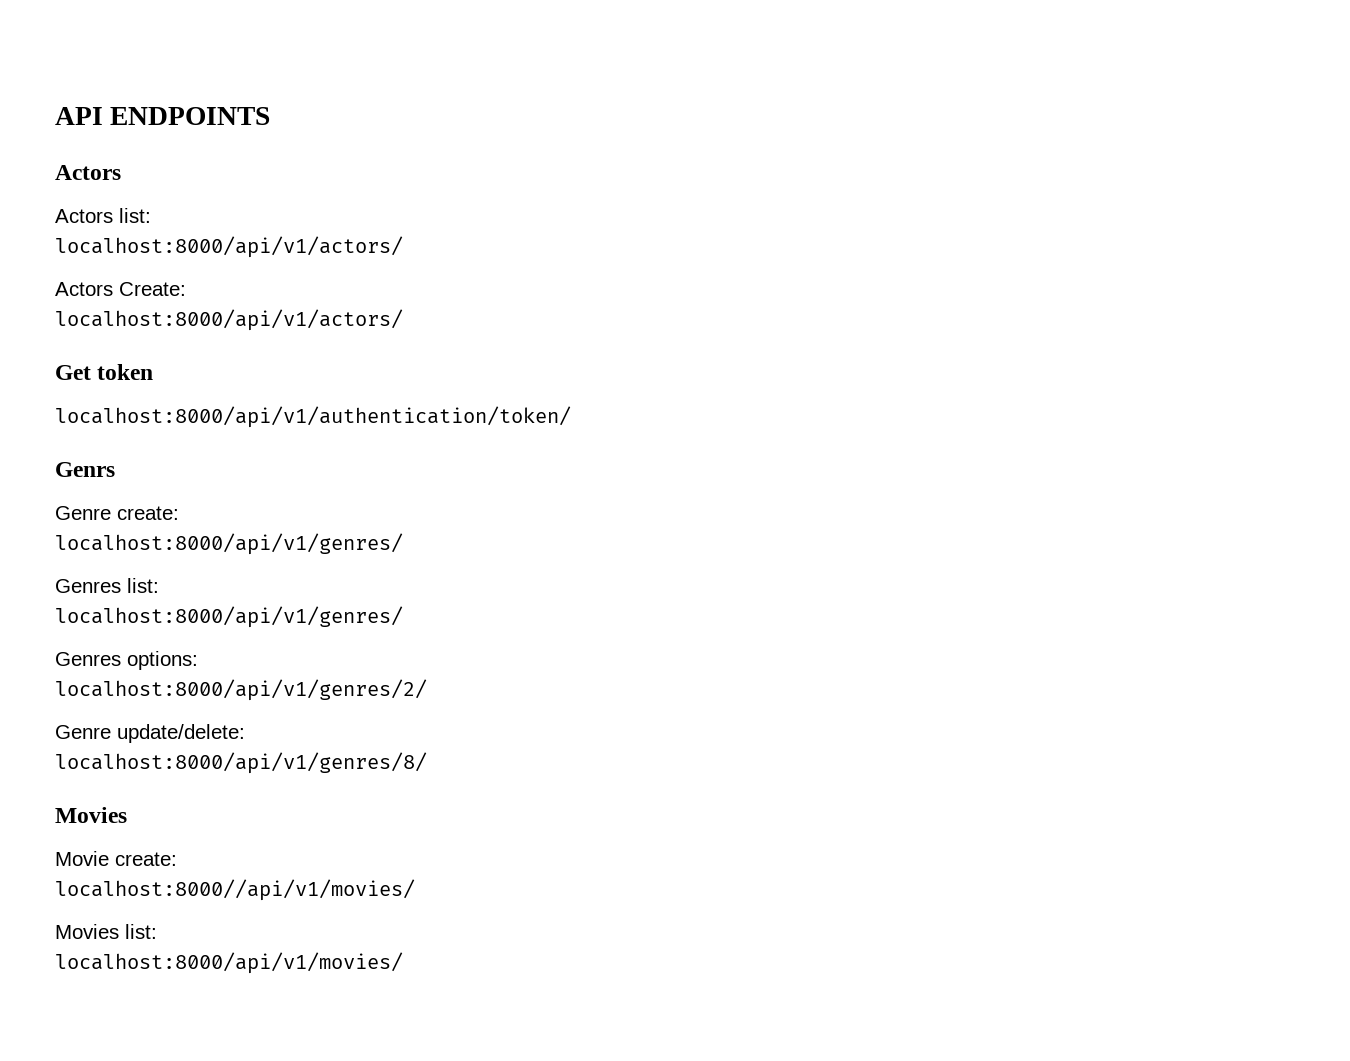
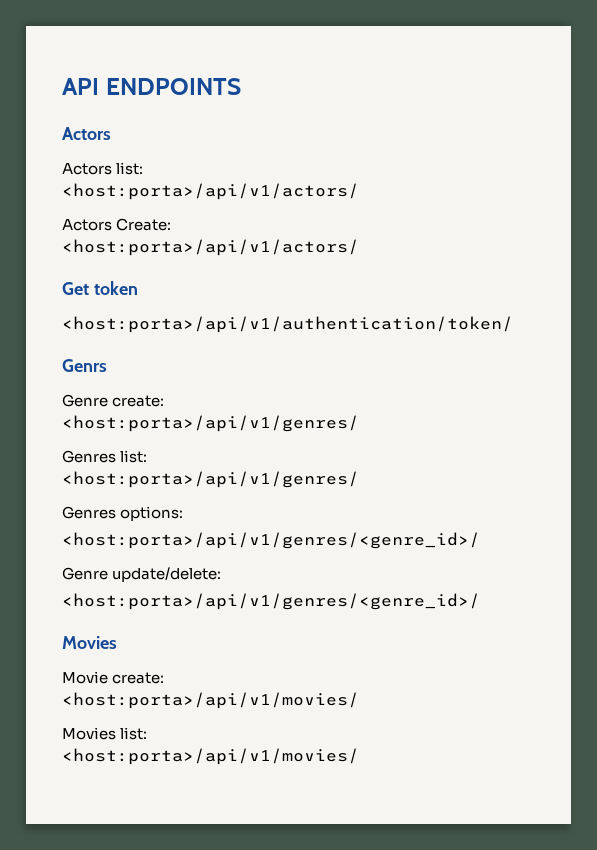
  Actors list:
- localhost:8000/api/v1/actors/
+ <host:porta>/api/v1/actors/
  Actors Create:
- localhost:8000/api/v1/actors/
+ <host:porta>/api/v1/actors/
- localhost:8000/api/v1/authentication/token/
+ <host:porta>/api/v1/authentication/token/
  Genre create:
- localhost:8000/api/v1/genres/
+ <host:porta>/api/v1/genres/
  Genres list:
- localhost:8000/api/v1/genres/
+ <host:porta>/api/v1/genres/
  Genres options:
- localhost:8000/api/v1/genres/2/
+ <host:porta>/api/v1/genres/<genre_id>/
  Genre update/delete:
- localhost:8000/api/v1/genres/8/
+ <host:porta>/api/v1/genres/<genre_id>/
  Movie create:
- localhost:8000//api/v1/movies/
+ <host:porta>/api/v1/movies/
  Movies list:
- localhost:8000/api/v1/movies/
+ <host:porta>/api/v1/movies/

